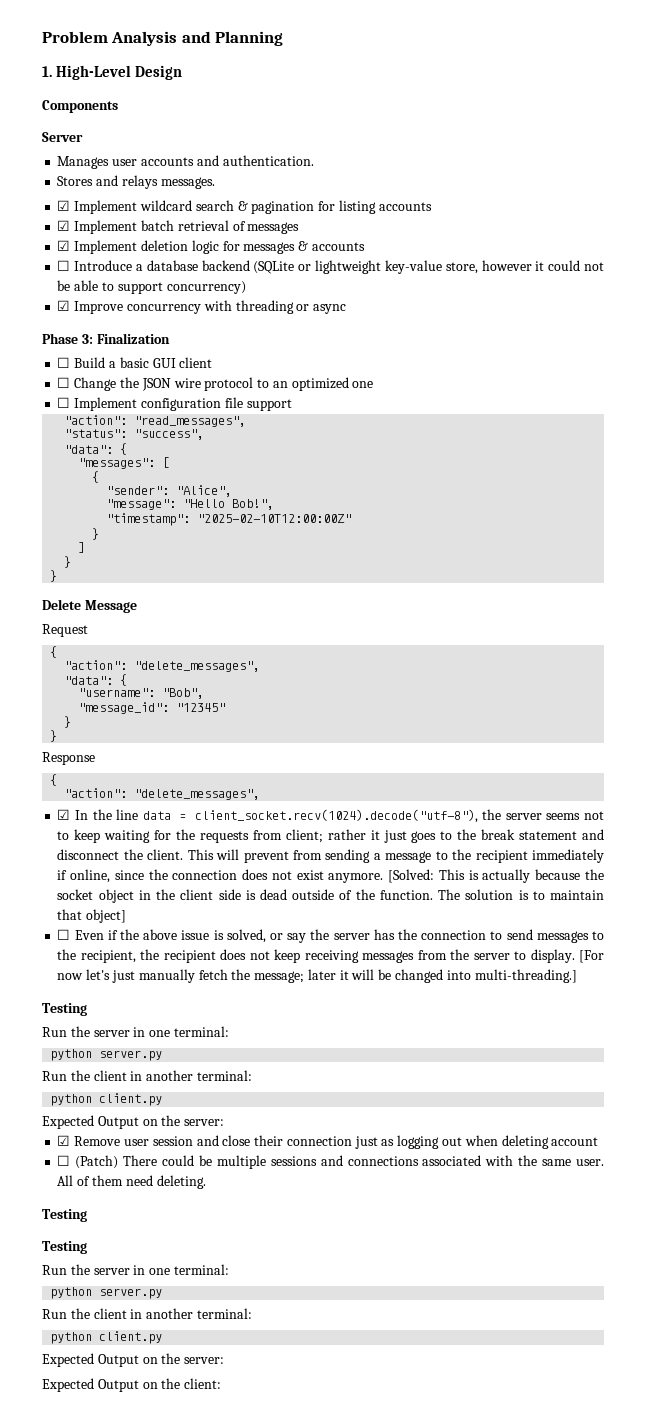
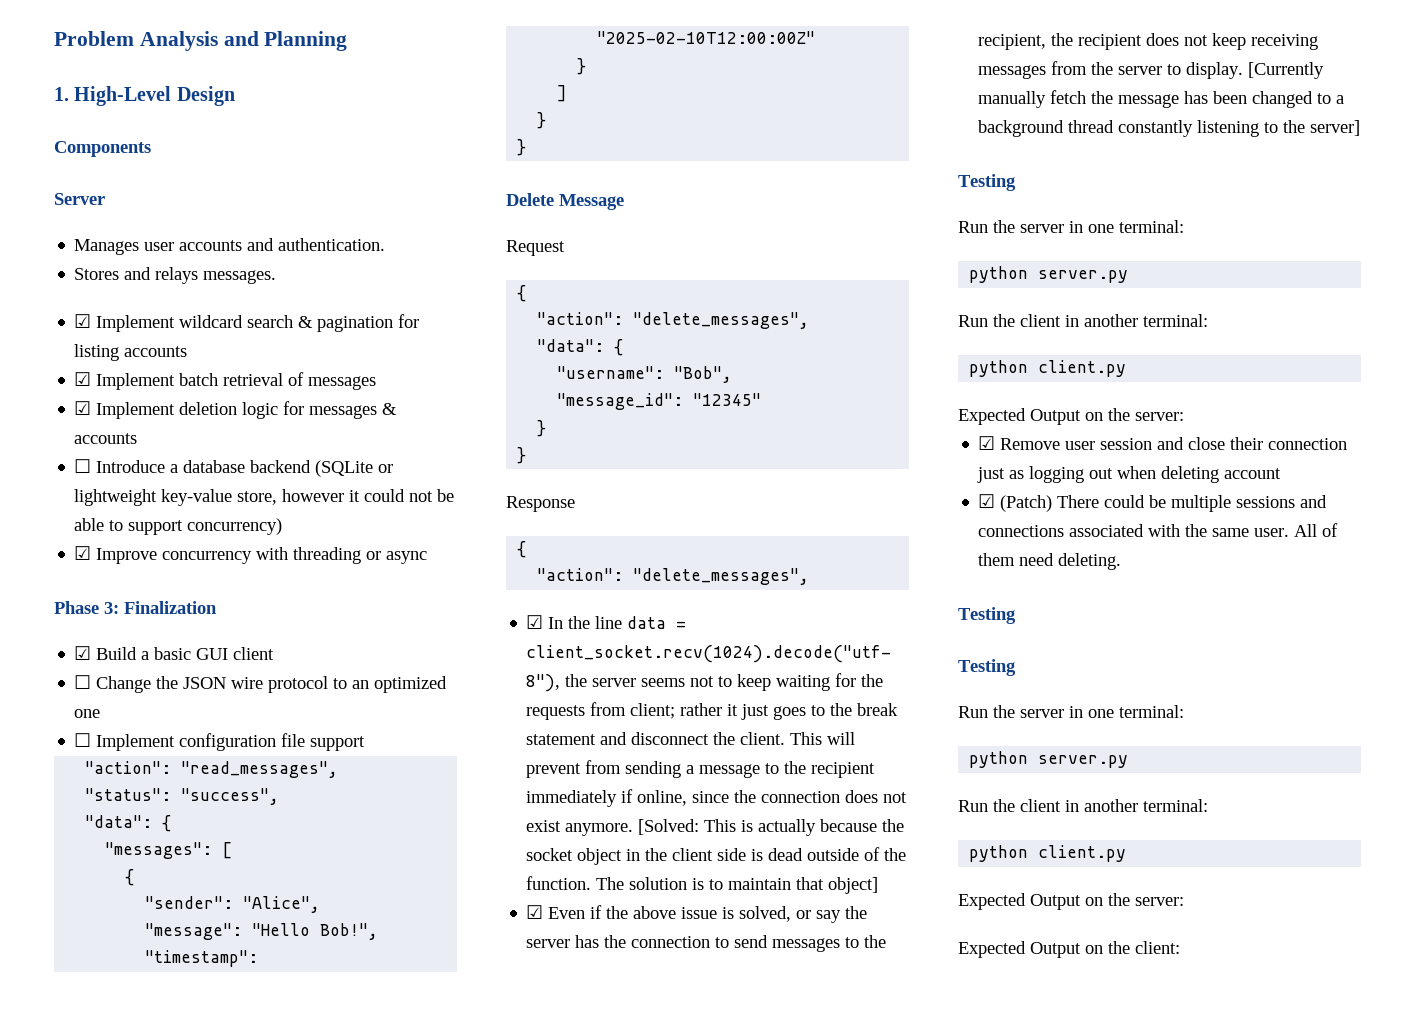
- ☐ Build a basic GUI client
+ ☑ Build a basic GUI client
- ☐ Even if the above issue is solved, or say the server has the connection to send messages to the recipient, the recipient does not keep receiving messages from the server to display.
+ ☑ Even if the above issue is solved, or say the server has the connection to send messages to the recipient, the recipient does not keep receiving messages from the server to display.
- [For now let's just manually fetch the message; later it will be changed into multi-threading.]
+ [Currently manually fetch the message has been changed to a background thread constantly listening to the server]
- ☐ (Patch) There could be multiple sessions and connections associated with the same user.
+ ☑ (Patch) There could be multiple sessions and connections associated with the same user.

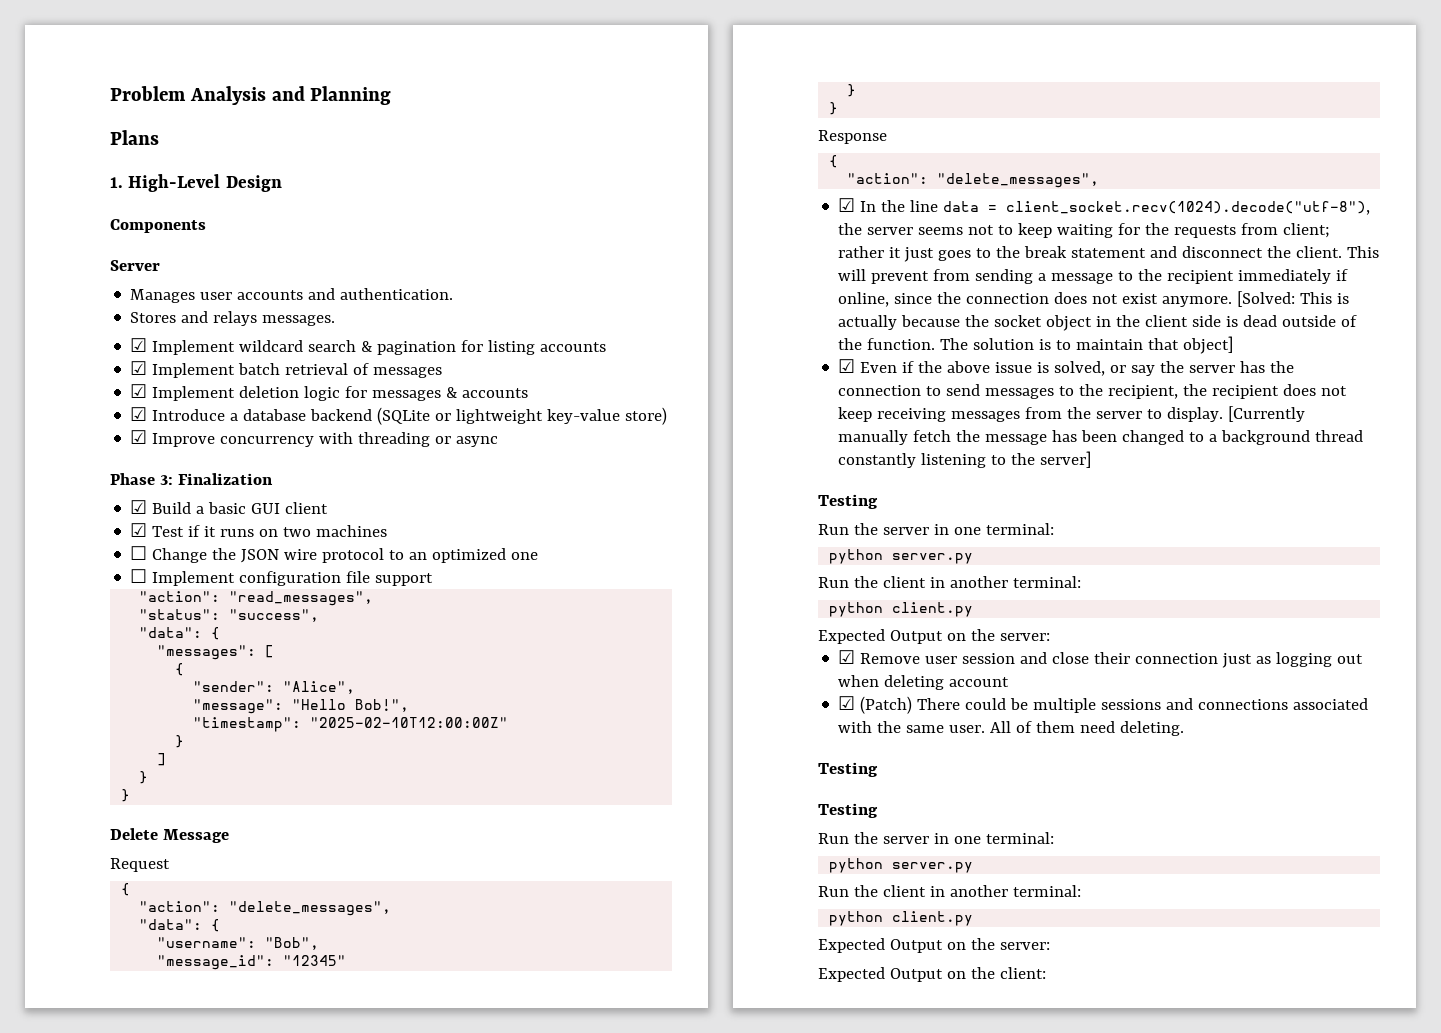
+ Plans
- ☐ Introduce a database backend (SQLite or lightweight key-value store, however it could not be able to support concurrency)
+ ☑ Introduce a database backend (SQLite or lightweight key-value store)
+ ☑ Test if it runs on two machines

